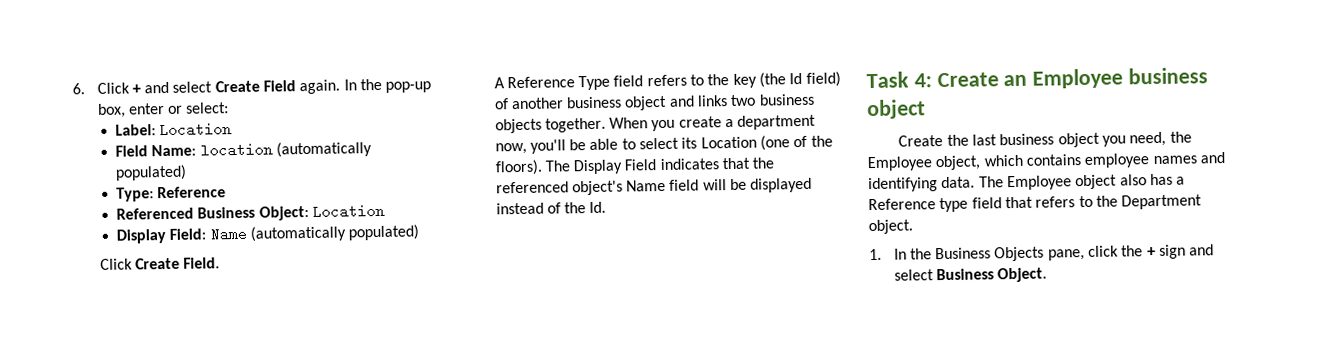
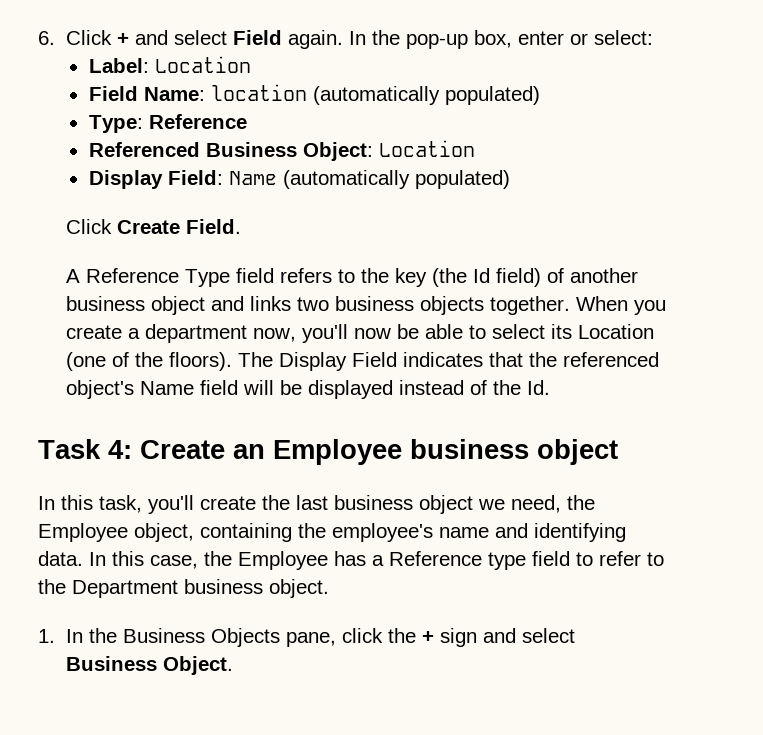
- 6. Click + and select Create Field again.
+ 6. Click + and select Field again.
- When you create a department now, you'll be able to select its Location (one of the floors).
+ When you create a department now, you'll now be able to select its Location (one of the floors).
- Create the last business object you need, the Employee object, which contains employee names and identifying data. The Employee object also has a Reference type field that refers to the Department object.
+ In this task, you'll create the last business object we need, the Employee object, containing the employee's name and identifying data. In this case, the Employee has a Reference type field to refer to the Department business object.

